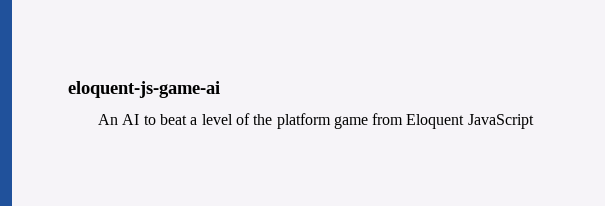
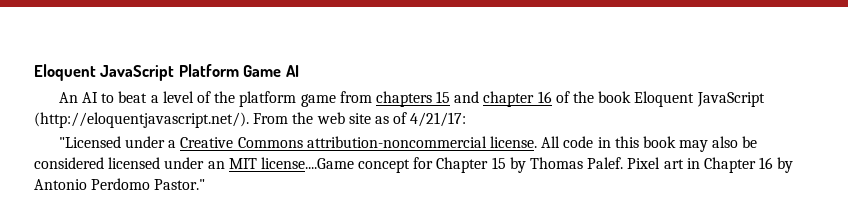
- eloquent-js-game-ai
+ Eloquent JavaScript Platform Game AI
- An AI to beat a level of the platform game from Eloquent JavaScript
+ An AI to beat a level of the platform game from chapters 15 and chapter 16 of the book Eloquent JavaScript (http://eloquentjavascript.net/). From the web site as of 4/21/17:
+ "Licensed under a Creative Commons attribution-noncommercial license. All code in this book may also be considered licensed under an MIT license....Game concept for Chapter 15 by Thomas Palef. Pixel art in Chapter 16 by Antonio Perdomo Pastor."

